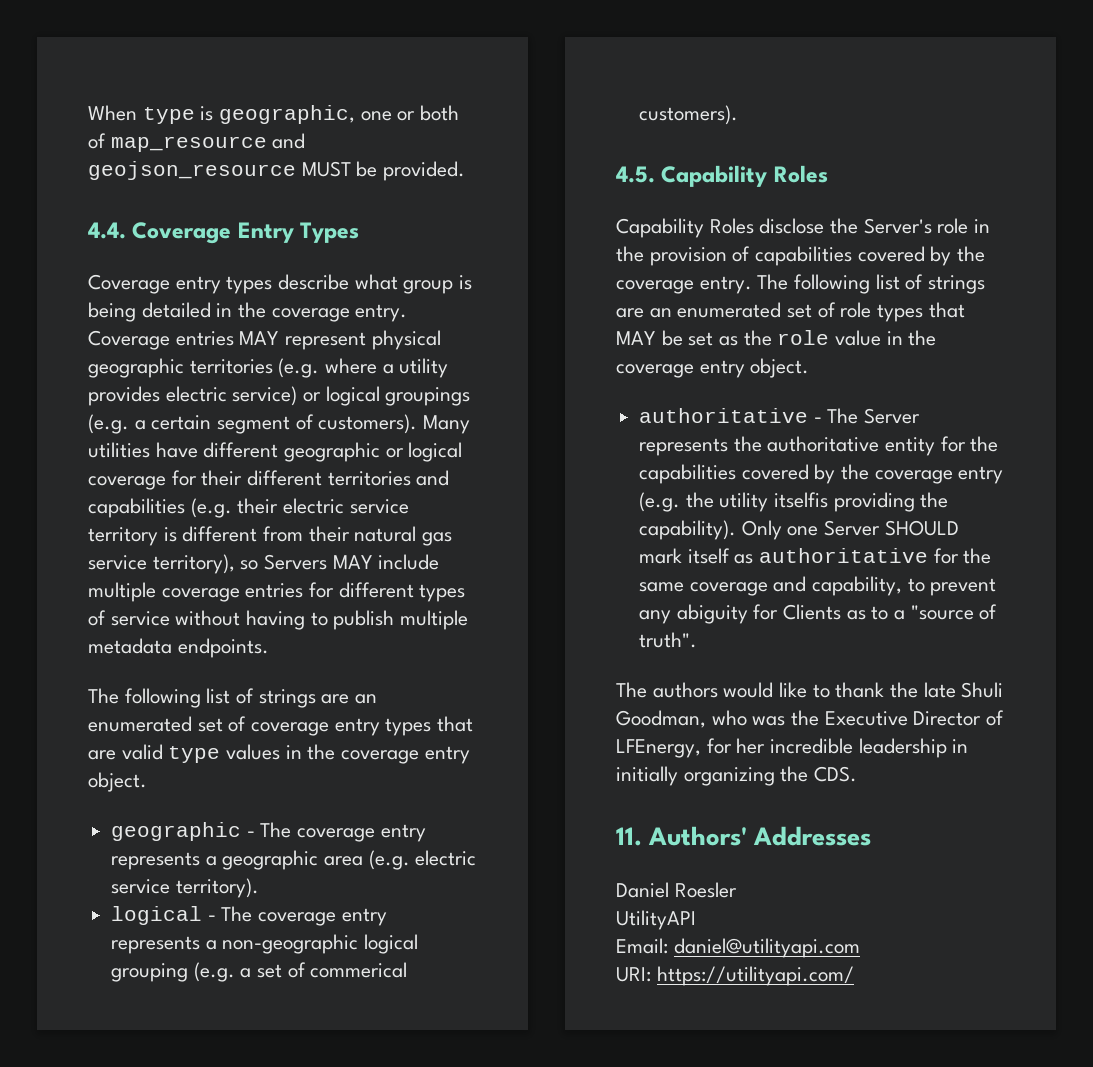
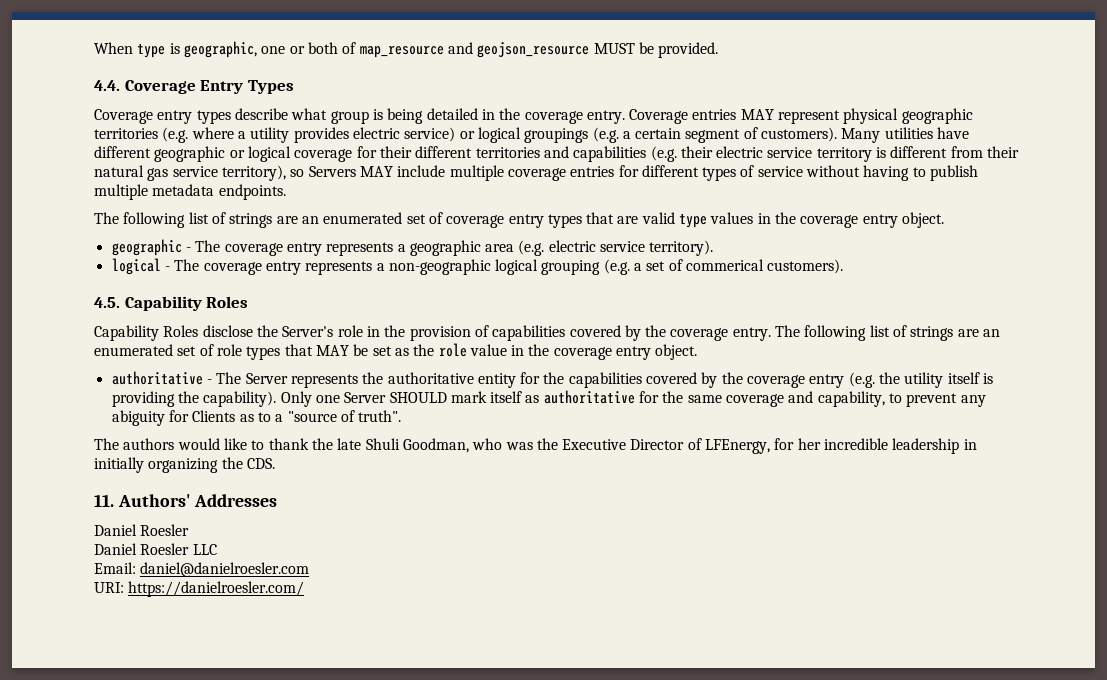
- authoritative - The Server represents the authoritative entity for the capabilities covered by the coverage entry (e.g. the utility itselfis providing the capability).
+ authoritative - The Server represents the authoritative entity for the capabilities covered by the coverage entry (e.g. the utility itself is providing the capability).
- UtilityAPI
+ Daniel Roesler LLC
- Email: daniel@utilityapi.com
+ Email: daniel@danielroesler.com
- URI: https://utilityapi.com/
+ URI: https://danielroesler.com/

